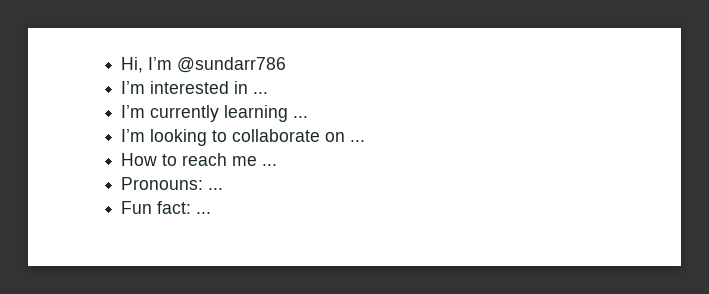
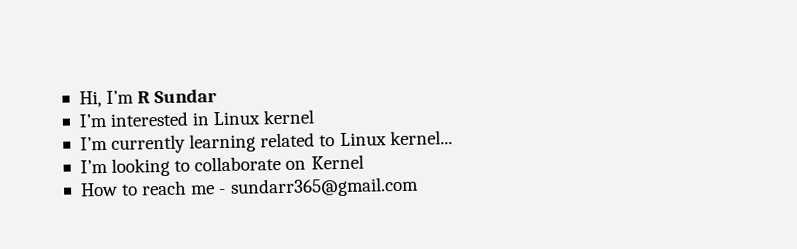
- Hi, I’m @sundarr786
+ Hi, I’m R Sundar
- I’m interested in ...
+ I’m interested in Linux kernel
- I’m currently learning ...
+ I’m currently learning related to Linux kernel...
- I’m looking to collaborate on ...
+ I’m looking to collaborate on Kernel
- How to reach me ...
- Pronouns: ...
- Fun fact: ...
+ How to reach me - sundarr365@gmail.com

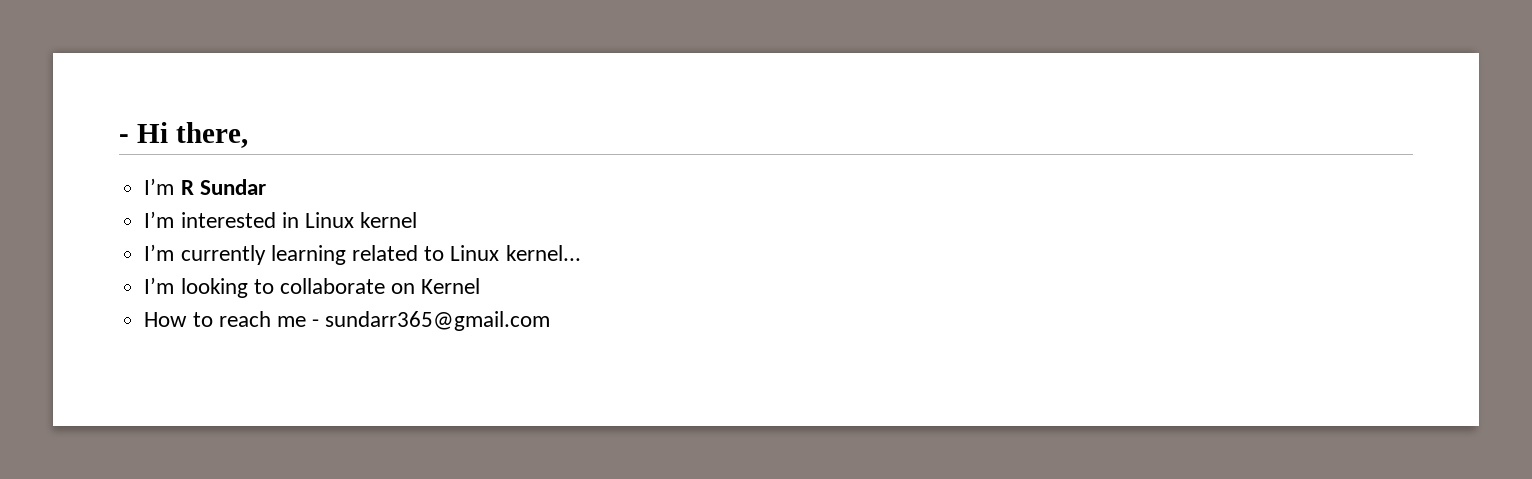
- Hi, I’m R Sundar
+ - Hi there,
+ I’m R Sundar

